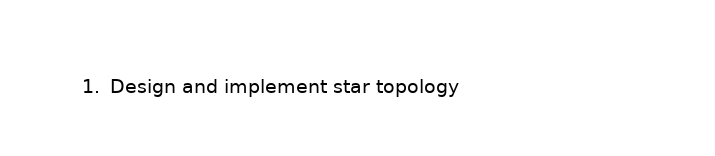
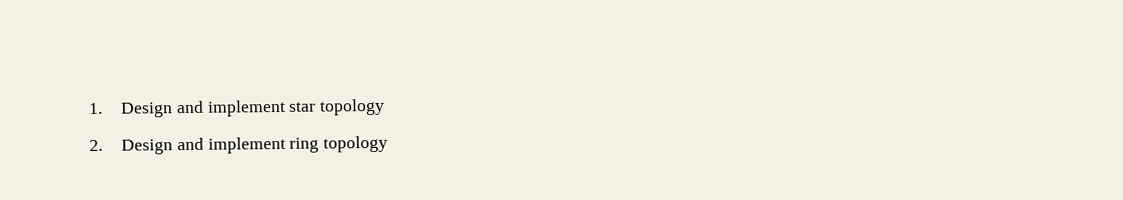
+ 2. Design and implement ring topology

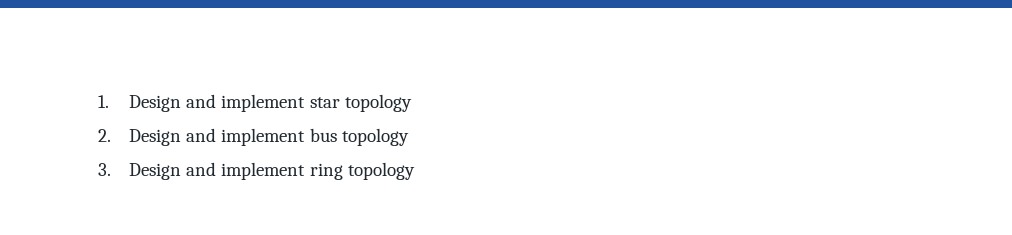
- 2. Design and implement ring topology
+ 2. Design and implement bus topology
+ 3. Design and implement ring topology

